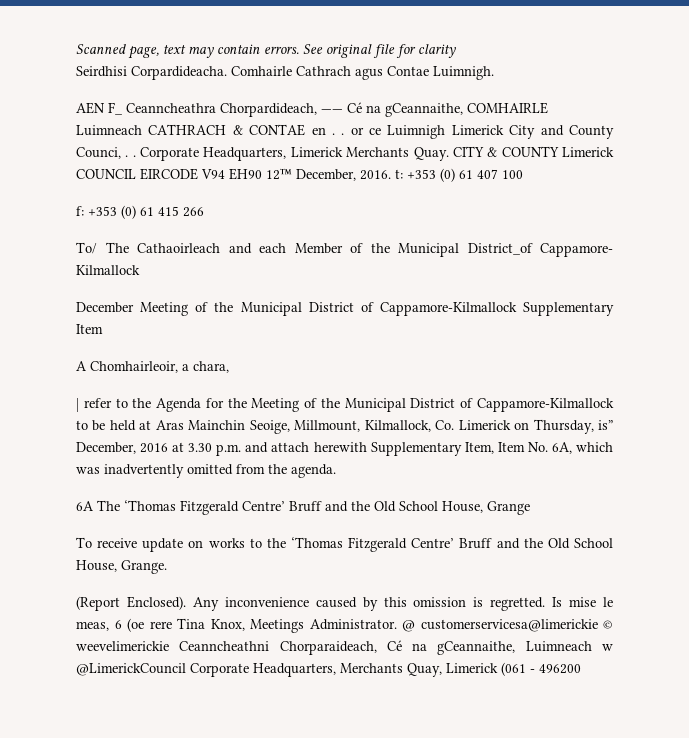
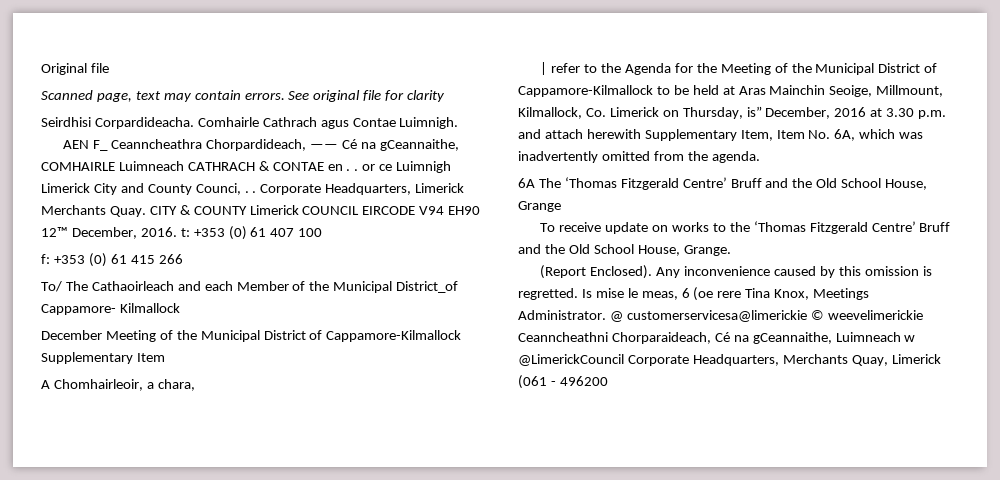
+ Original file

